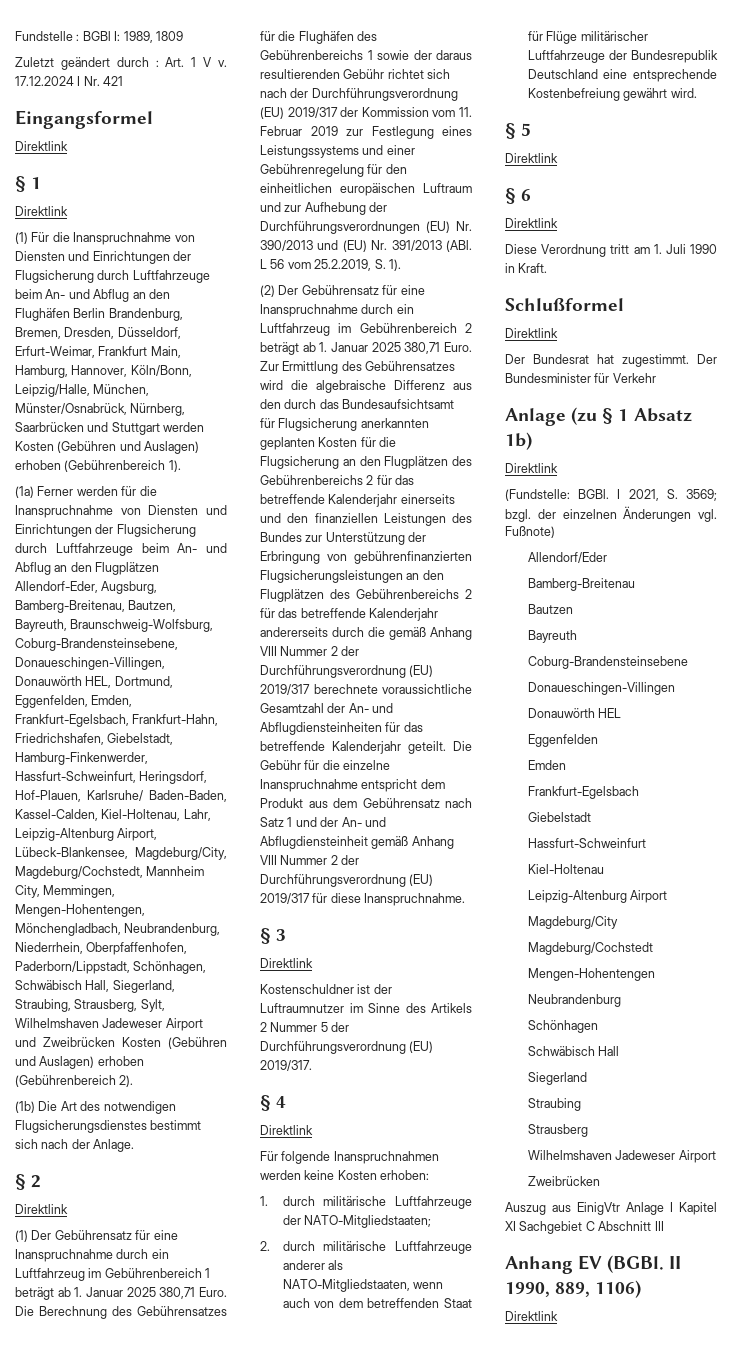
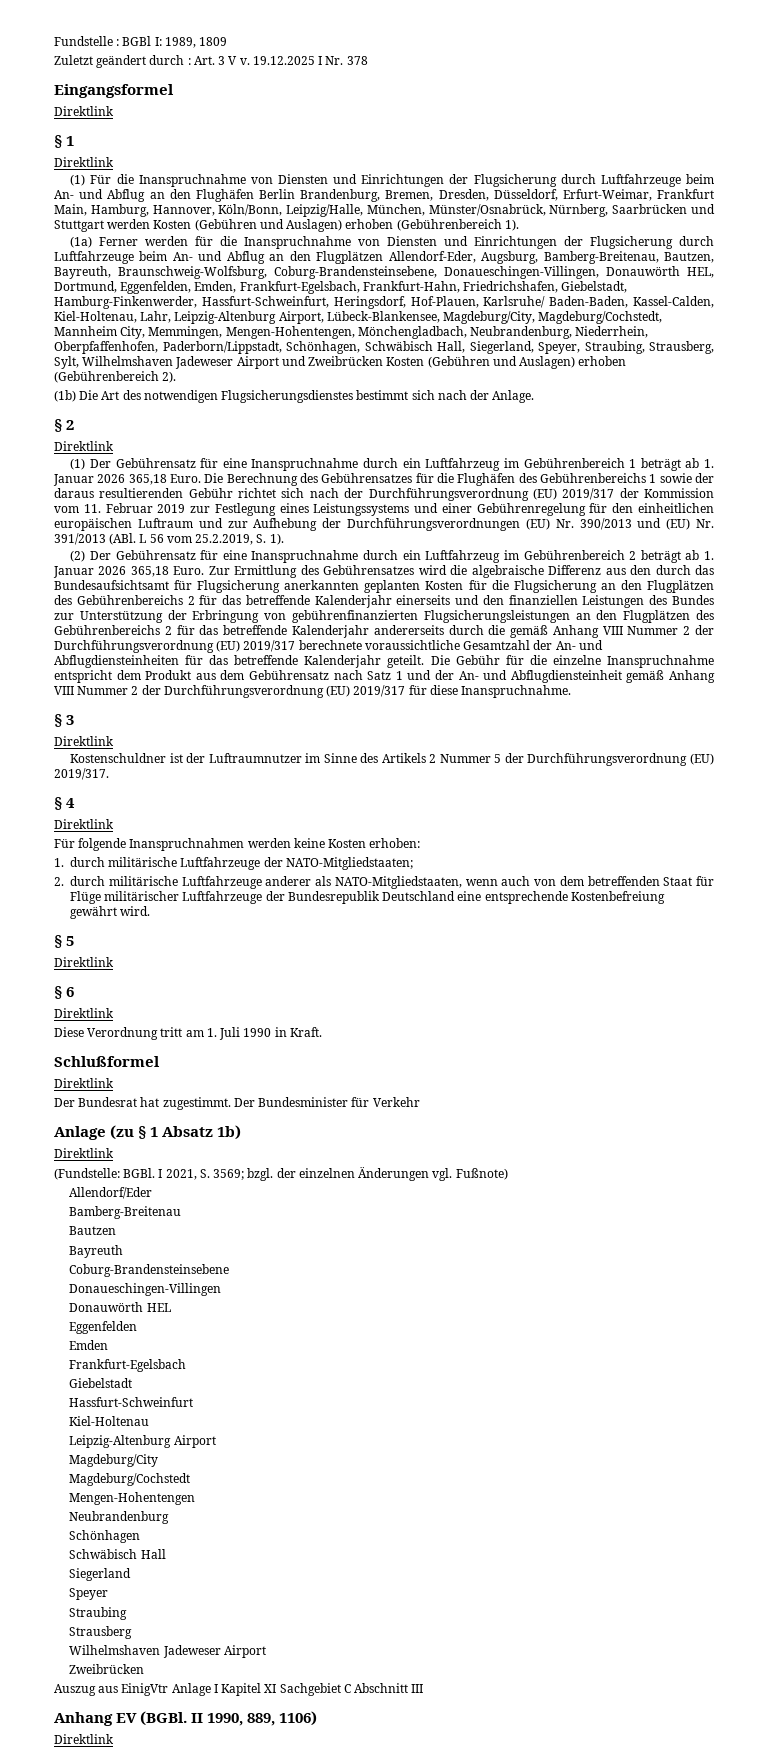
- Zuletzt geändert durch : Art. 1 V v.
+ Zuletzt geändert durch : Art. 3 V v.
- 17.12.2024 I Nr. 421
+ 19.12.2025 I Nr. 378
- (1a) Ferner werden für die Inanspruchnahme von Diensten und Einrichtungen der Flugsicherung durch Luftfahrzeuge beim An- und Abflug an den Flugplätzen Allendorf-Eder, Augsburg, Bamberg-Breitenau, Bautzen, Bayreuth, Braunschweig-Wolfsburg, Coburg-Brandensteinsebene, Donaueschingen-Villingen, Donauwörth HEL, Dortmund, Eggenfelden, Emden, Frankfurt-Egelsbach, Frankfurt-Hahn, Friedrichshafen, Giebelstadt, Hamburg-Finkenwerder, Hassfurt-Schweinfurt, Heringsdorf, Hof-Plauen, Karlsruhe/ Baden-Baden, Kassel-Calden, Kiel-Holtenau, Lahr, Leipzig-Altenburg Airport, Lübeck-Blankensee, Magdeburg/City, Magdeburg/Cochstedt, Mannheim City, Memmingen, Mengen-Hohentengen, Mönchengladbach, Neubrandenburg, Niederrhein, Oberpfaffenhofen, Paderborn/Lippstadt, Schönhagen, Schwäbisch Hall, Siegerland, Straubing, Strausberg, Sylt, Wilhelmshaven Jadeweser Airport und Zweibrücken Kosten (Gebühren und Auslagen) erhoben (Gebührenbereich 2).
+ (1a) Ferner werden für die Inanspruchnahme von Diensten und Einrichtungen der Flugsicherung durch Luftfahrzeuge beim An- und Abflug an den Flugplätzen Allendorf-Eder, Augsburg, Bamberg-Breitenau, Bautzen, Bayreuth, Braunschweig-Wolfsburg, Coburg-Brandensteinsebene, Donaueschingen-Villingen, Donauwörth HEL, Dortmund, Eggenfelden, Emden, Frankfurt-Egelsbach, Frankfurt-Hahn, Friedrichshafen, Giebelstadt, Hamburg-Finkenwerder, Hassfurt-Schweinfurt, Heringsdorf, Hof-Plauen, Karlsruhe/ Baden-Baden, Kassel-Calden, Kiel-Holtenau, Lahr, Leipzig-Altenburg Airport, Lübeck-Blankensee, Magdeburg/City, Magdeburg/Cochstedt, Mannheim City, Memmingen, Mengen-Hohentengen, Mönchengladbach, Neubrandenburg, Niederrhein, Oberpfaffenhofen, Paderborn/Lippstadt, Schönhagen, Schwäbisch Hall, Siegerland, Speyer, Straubing, Strausberg, Sylt, Wilhelmshaven Jadeweser Airport und Zweibrücken Kosten (Gebühren und Auslagen) erhoben (Gebührenbereich 2).
- (1) Der Gebührensatz für eine Inanspruchnahme durch ein Luftfahrzeug im Gebührenbereich 1 beträgt ab 1. Januar 2025 380,71 Euro.
+ (1) Der Gebührensatz für eine Inanspruchnahme durch ein Luftfahrzeug im Gebührenbereich 1 beträgt ab 1. Januar 2026 365,18 Euro.
- (2) Der Gebührensatz für eine Inanspruchnahme durch ein Luftfahrzeug im Gebührenbereich 2 beträgt ab 1. Januar 2025 380,71 Euro.
+ (2) Der Gebührensatz für eine Inanspruchnahme durch ein Luftfahrzeug im Gebührenbereich 2 beträgt ab 1. Januar 2026 365,18 Euro.
+ Speyer

